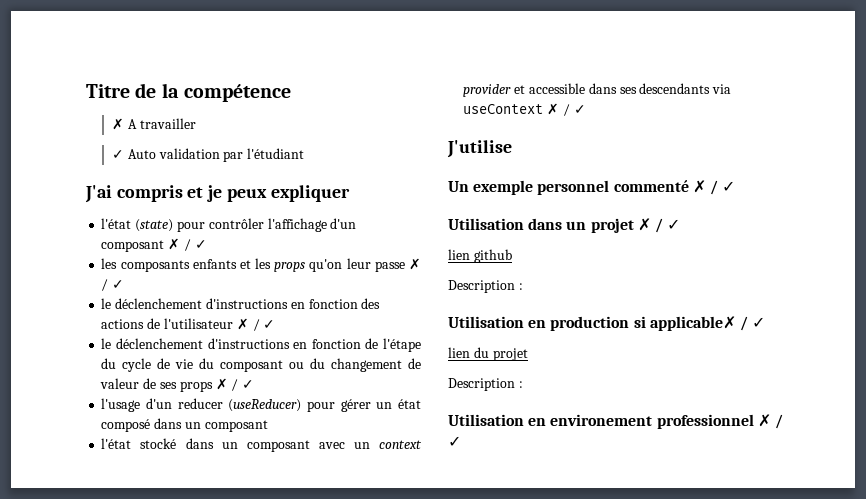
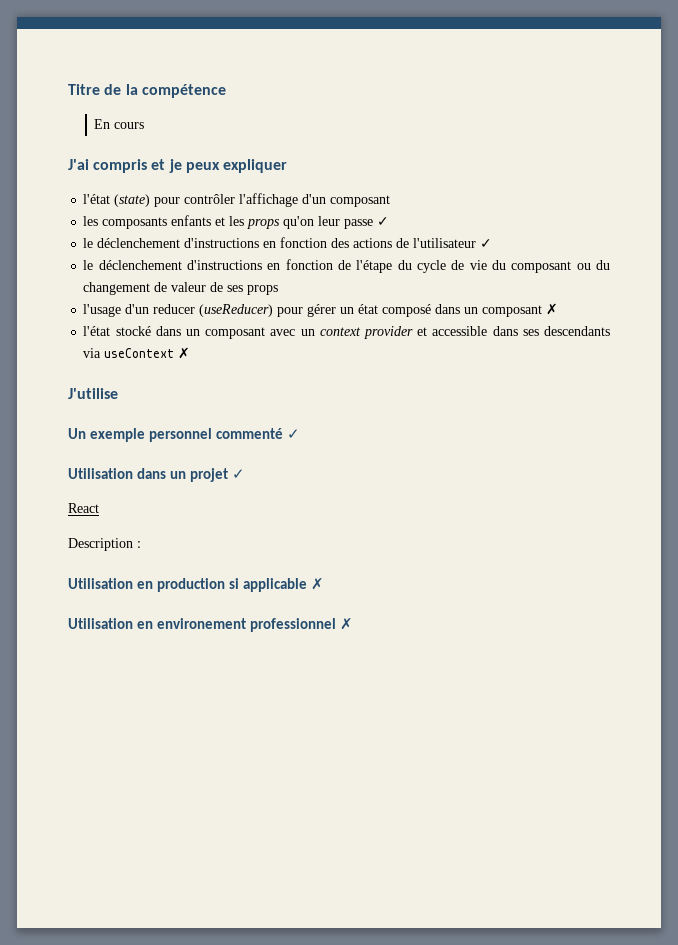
- ✗ A travailler
- ✓ Auto validation par l'étudiant
+ En cours
- l'état (state) pour contrôler l'affichage d'un composant ✗ / ✓
+ l'état (state) pour contrôler l'affichage d'un composant
- les composants enfants et les props qu'on leur passe ✗ / ✓
+ les composants enfants et les props qu'on leur passe ✓
- le déclenchement d'instructions en fonction des actions de l'utilisateur ✗ / ✓
+ le déclenchement d'instructions en fonction des actions de l'utilisateur ✓
- le déclenchement d'instructions en fonction de l'étape du cycle de vie du composant ou du changement de valeur de ses props ✗ / ✓
+ le déclenchement d'instructions en fonction de l'étape du cycle de vie du composant ou du changement de valeur de ses props
- l'usage d'un reducer (useReducer) pour gérer un état composé dans un composant
+ l'usage d'un reducer (useReducer) pour gérer un état composé dans un composant ✗
- l'état stocké dans un composant avec un context provider et accessible dans ses descendants via useContext ✗ / ✓
+ l'état stocké dans un composant avec un context provider et accessible dans ses descendants via useContext ✗
- Un exemple personnel commenté ✗ / ✓
+ Un exemple personnel commenté ✓
- Utilisation dans un projet ✗ / ✓
- lien github
+ Utilisation dans un projet ✓
+ React
- Utilisation en production si applicable✗ / ✓
- lien du projet
- Description :
+ Utilisation en production si applicable ✗
- Utilisation en environement professionnel ✗ / ✓
+ Utilisation en environement professionnel ✗

